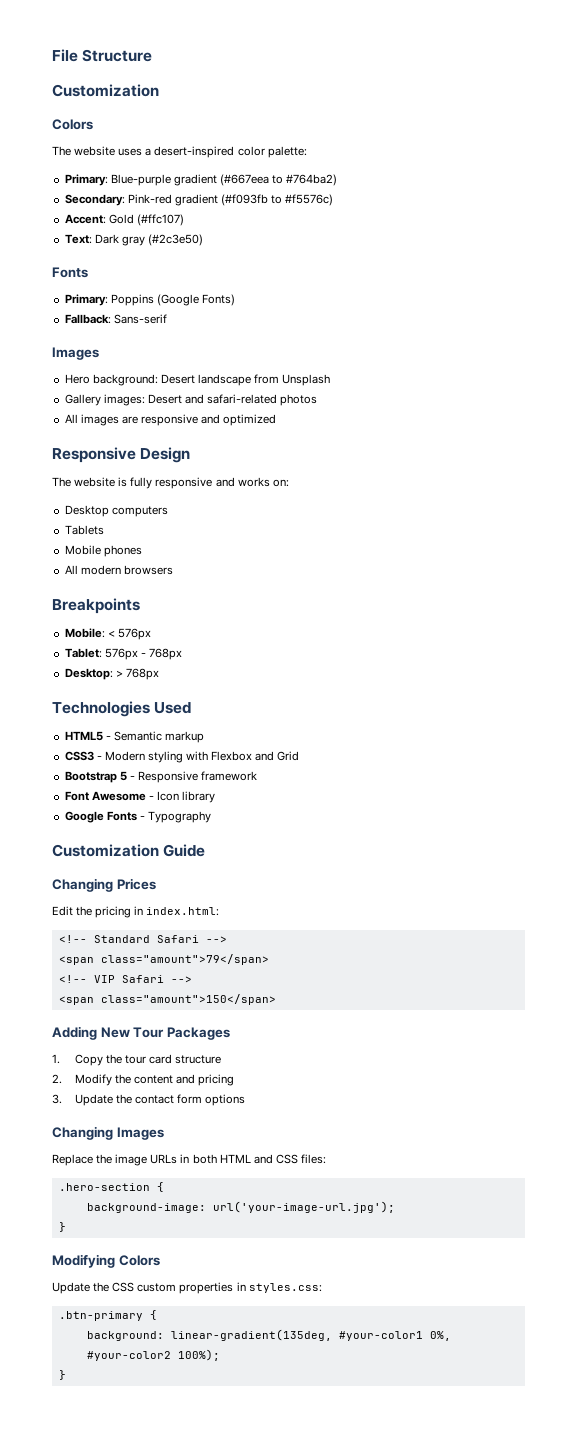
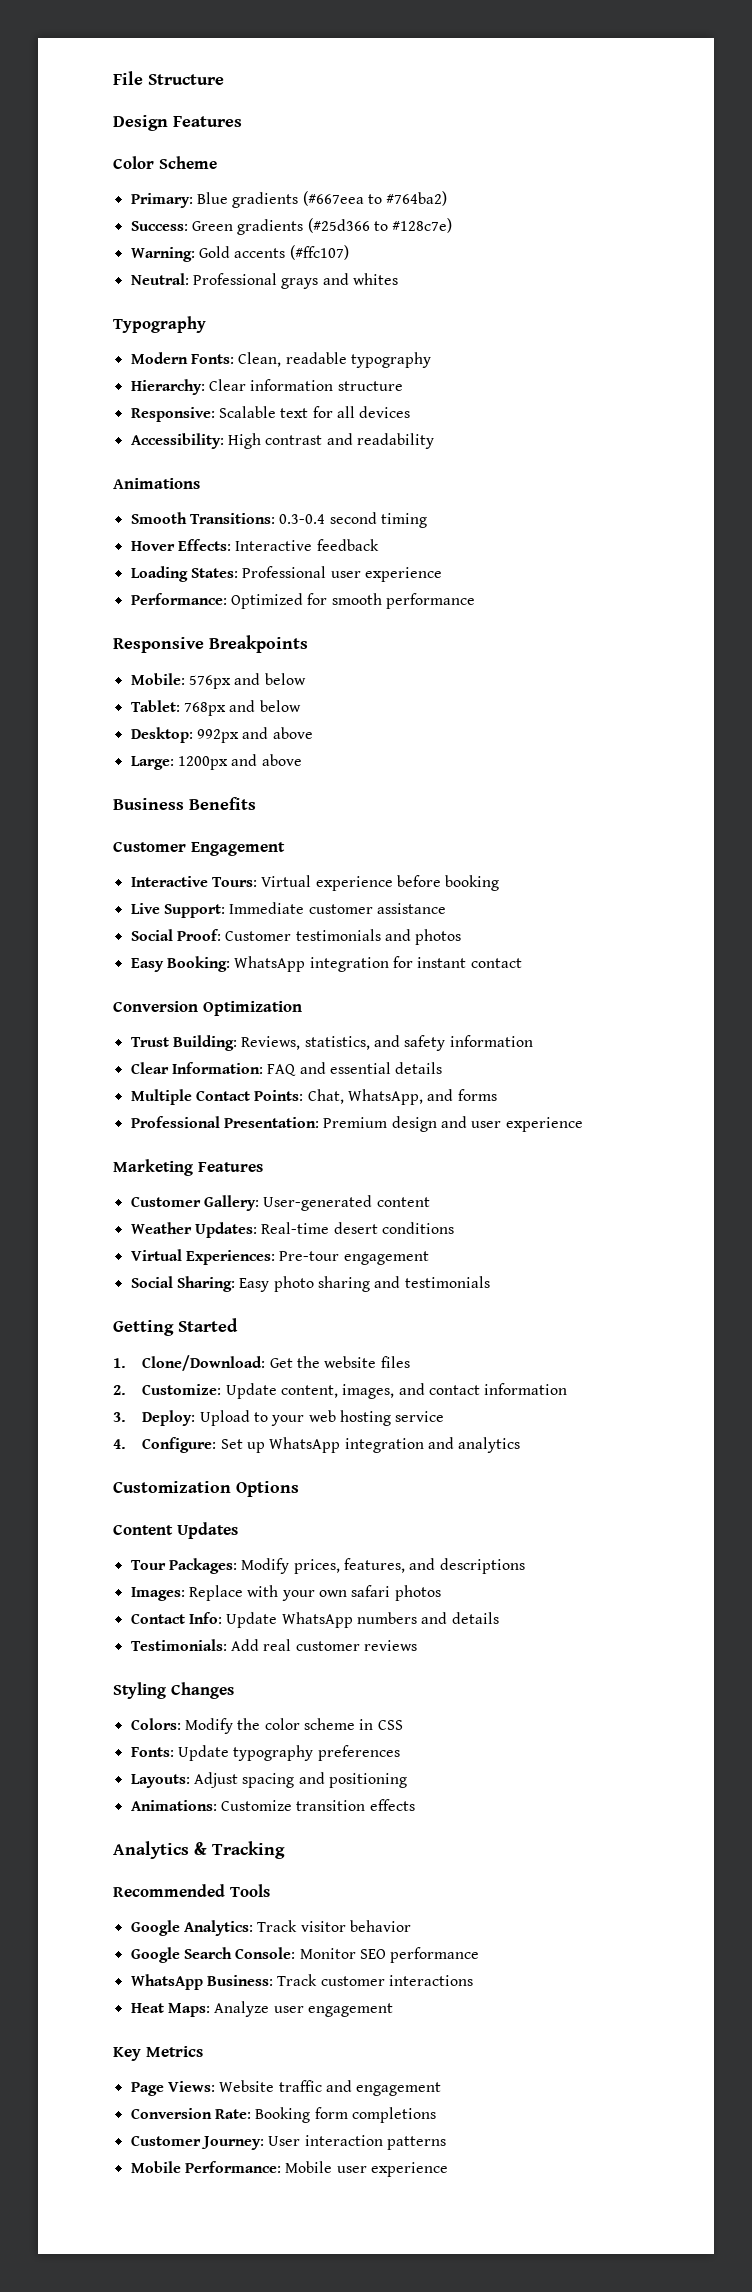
  File Structure
- Customization
- Colors
- The website uses a desert-inspired color palette:
- Primary: Blue-purple gradient (#667eea to #764ba2)
+ Design Features
+ Color Scheme
+ Primary: Blue gradients (#667eea to #764ba2)
- Secondary: Pink-red gradient (#f093fb to #f5576c)
- Accent: Gold (#ffc107)
- Text: Dark gray (#2c3e50)
- Fonts
- Primary: Poppins (Google Fonts)
- Fallback: Sans-serif
- Images
- Hero background: Desert landscape from Unsplash
- Gallery images: Desert and safari-related photos
- All images are responsive and optimized
- Responsive Design
- The website is fully responsive and works on:
- Desktop computers
- Tablets
- Mobile phones
- All modern browsers
- Breakpoints
+ Success: Green gradients (#25d366 to #128c7e)
+ Warning: Gold accents (#ffc107)
+ Neutral: Professional grays and whites
+ Typography
+ Modern Fonts: Clean, readable typography
+ Hierarchy: Clear information structure
+ Responsive: Scalable text for all devices
+ Accessibility: High contrast and readability
+ Animations
+ Smooth Transitions: 0.3-0.4 second timing
+ Hover Effects: Interactive feedback
+ Loading States: Professional user experience
+ Performance: Optimized for smooth performance
+ Responsive Breakpoints
- Mobile: < 576px
+ Mobile: 576px and below
- Tablet: 576px - 768px
+ Tablet: 768px and below
- Desktop: > 768px
- Technologies Used
- HTML5 - Semantic markup
- CSS3 - Modern styling with Flexbox and Grid
- Bootstrap 5 - Responsive framework
- Font Awesome - Icon library
- Google Fonts - Typography
- Customization Guide
- Changing Prices
- Edit the pricing in index.html:
- <!-- Standard Safari -->
- <span class="amount">79</span>
- <!-- VIP Safari -->
- <span class="amount">150</span>
- Adding New Tour Packages
- 1. Copy the tour card structure
- 2. Modify the content and pricing
- 3. Update the contact form options
- Changing Images
- Replace the image URLs in both HTML and CSS files:
- .hero-section {
- background-image: url('your-image-url.jpg');
- }
- Modifying Colors
- Update the CSS custom properties in styles.css:
- .btn-primary {
- background: linear-gradient(135deg, #your-color1 0%, #your-color2 100%);
- }
+ Desktop: 992px and above
+ Large: 1200px and above
+ Business Benefits
+ Customer Engagement
+ Interactive Tours: Virtual experience before booking
+ Live Support: Immediate customer assistance
+ Social Proof: Customer testimonials and photos
+ Easy Booking: WhatsApp integration for instant contact
+ Conversion Optimization
+ Trust Building: Reviews, statistics, and safety information
+ Clear Information: FAQ and essential details
+ Multiple Contact Points: Chat, WhatsApp, and forms
+ Professional Presentation: Premium design and user experience
+ Marketing Features
+ Customer Gallery: User-generated content
+ Weather Updates: Real-time desert conditions
+ Virtual Experiences: Pre-tour engagement
+ Social Sharing: Easy photo sharing and testimonials
+ Getting Started
+ 1. Clone/Download: Get the website files
+ 2. Customize: Update content, images, and contact information
+ 3. Deploy: Upload to your web hosting service
+ 4. Configure: Set up WhatsApp integration and analytics
+ Customization Options
+ Content Updates
+ Tour Packages: Modify prices, features, and descriptions
+ Images: Replace with your own safari photos
+ Contact Info: Update WhatsApp numbers and details
+ Testimonials: Add real customer reviews
+ Styling Changes
+ Colors: Modify the color scheme in CSS
+ Fonts: Update typography preferences
+ Layouts: Adjust spacing and positioning
+ Animations: Customize transition effects
+ Analytics & Tracking
+ Recommended Tools
+ Google Analytics: Track visitor behavior
+ Google Search Console: Monitor SEO performance
+ WhatsApp Business: Track customer interactions
+ Heat Maps: Analyze user engagement
+ Key Metrics
+ Page Views: Website traffic and engagement
+ Conversion Rate: Booking form completions
+ Customer Journey: User interaction patterns
+ Mobile Performance: Mobile user experience

